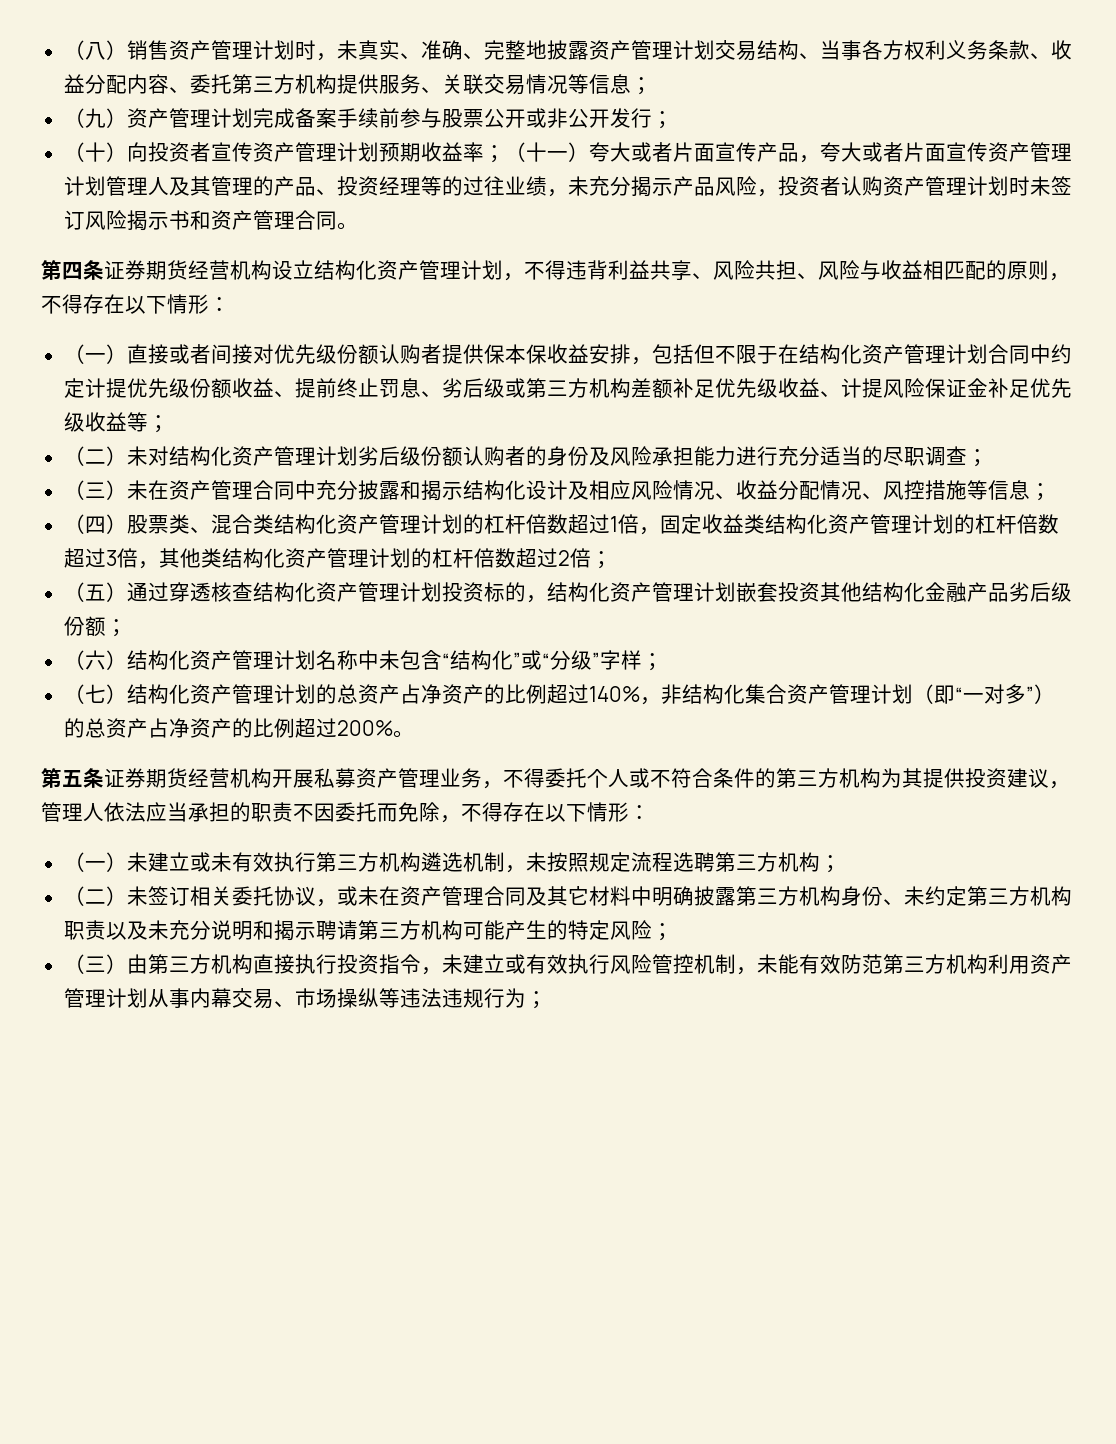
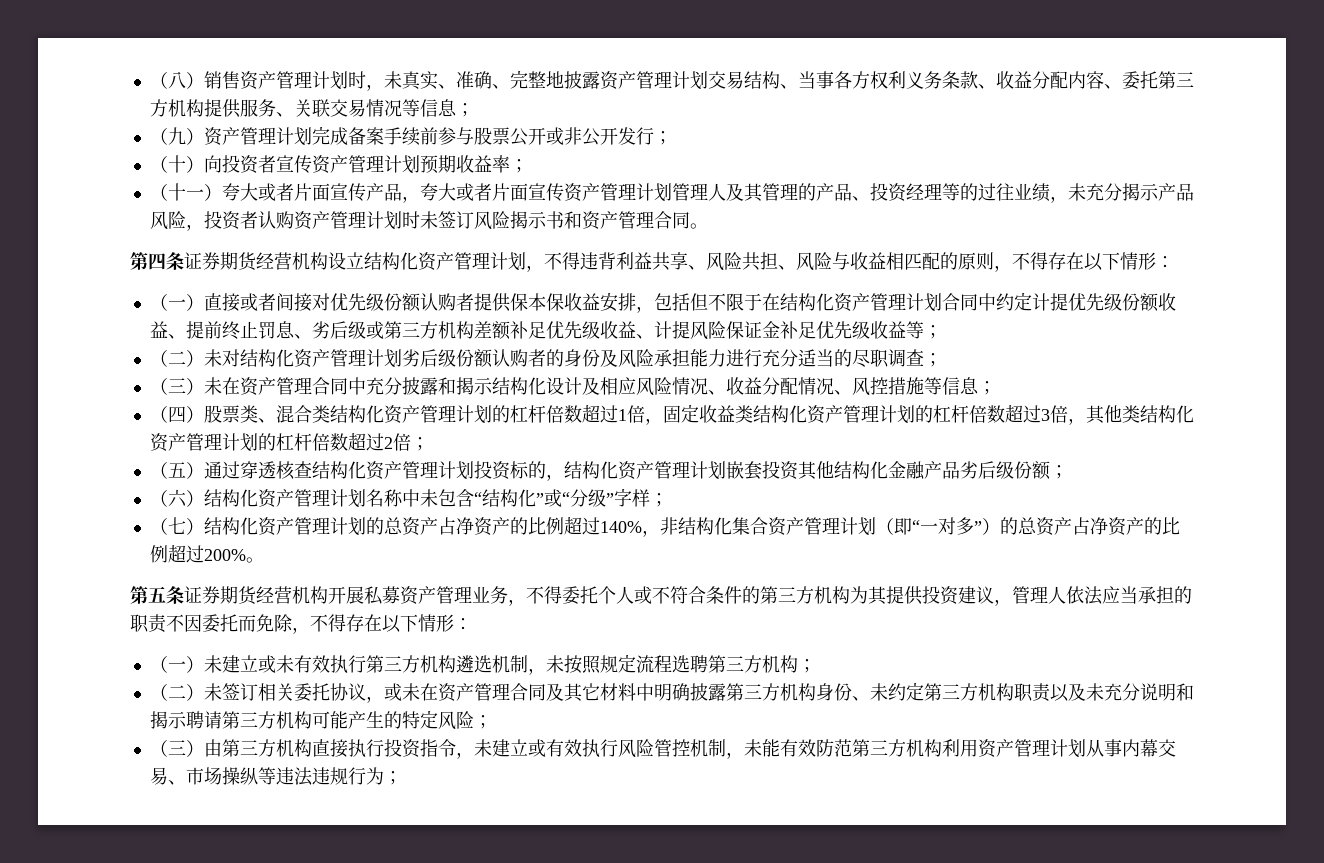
- （十）向投资者宣传资产管理计划预期收益率；（十一）夸大或者片面宣传产品，夸大或者片面宣传资产管理计划管理人及其管理的产品、投资经理等的过往业绩，未充分揭示产品风险，投资者认购资产管理计划时未签订风险揭示书和资产管理合同。
+ （十）向投资者宣传资产管理计划预期收益率；
+ （十一）夸大或者片面宣传产品，夸大或者片面宣传资产管理计划管理人及其管理的产品、投资经理等的过往业绩，未充分揭示产品风险，投资者认购资产管理计划时未签订风险揭示书和资产管理合同。

